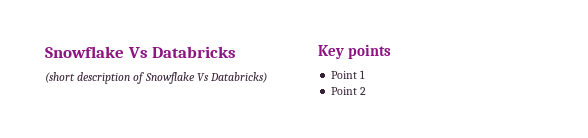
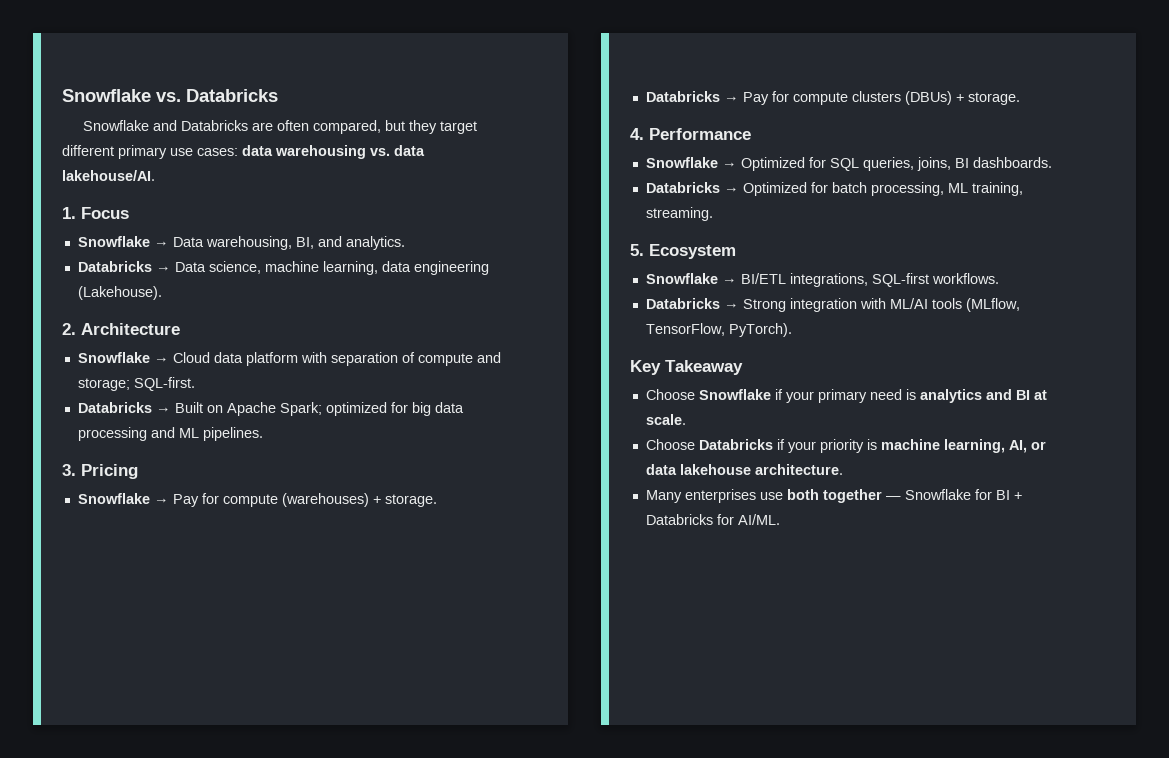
- Snowflake Vs Databricks
+ Snowflake vs. Databricks
- (short description of Snowflake Vs Databricks)
- Key points
- Point 1
- Point 2
+ Snowflake and Databricks are often compared, but they target different primary use cases: data warehousing vs. data lakehouse/AI.
+ 1. Focus
+ Snowflake → Data warehousing, BI, and analytics.
+ Databricks → Data science, machine learning, data engineering (Lakehouse).
+ 2. Architecture
+ Snowflake → Cloud data platform with separation of compute and storage; SQL-first.
+ Databricks → Built on Apache Spark; optimized for big data processing and ML pipelines.
+ 3. Pricing
+ Snowflake → Pay for compute (warehouses) + storage.
+ Databricks → Pay for compute clusters (DBUs) + storage.
+ 4. Performance
+ Snowflake → Optimized for SQL queries, joins, BI dashboards.
+ Databricks → Optimized for batch processing, ML training, streaming.
+ 5. Ecosystem
+ Snowflake → BI/ETL integrations, SQL-first workflows.
+ Databricks → Strong integration with ML/AI tools (MLflow, TensorFlow, PyTorch).
+ Key Takeaway
+ Choose Snowflake if your primary need is analytics and BI at scale.
+ Choose Databricks if your priority is machine learning, AI, or data lakehouse architecture.
+ Many enterprises use both together — Snowflake for BI + Databricks for AI/ML.

